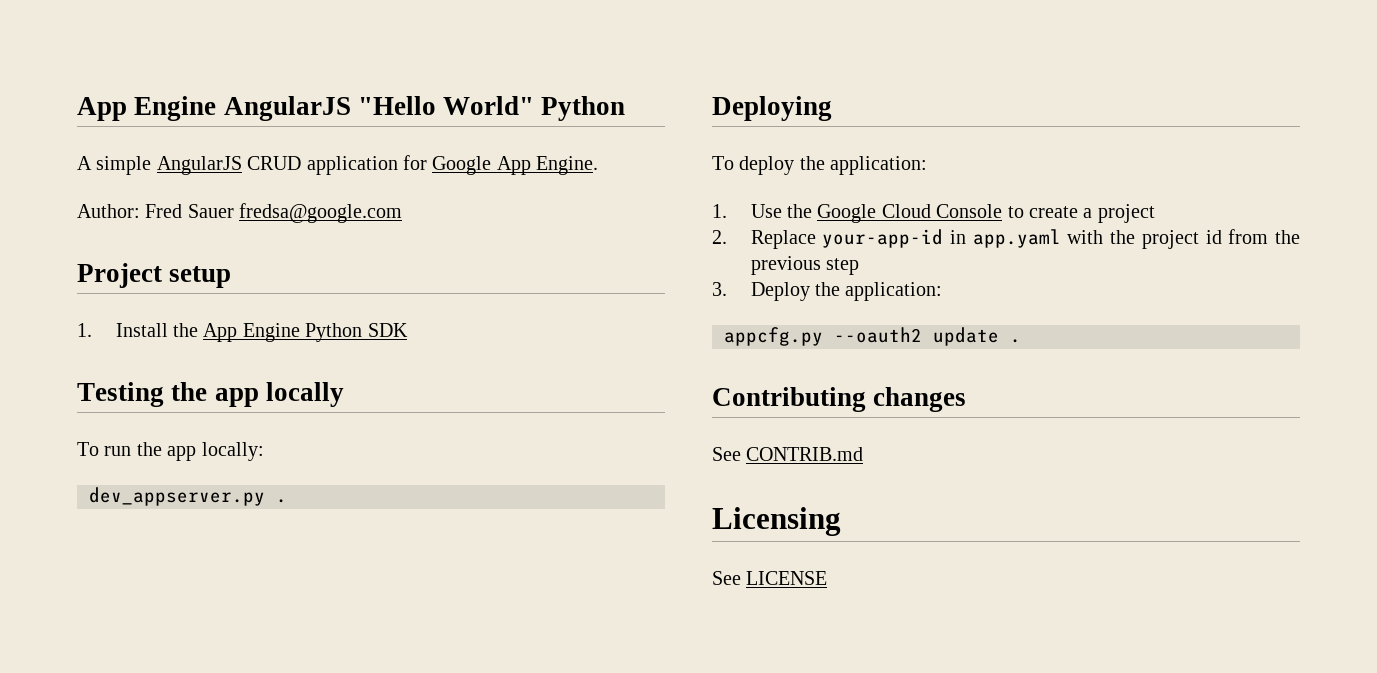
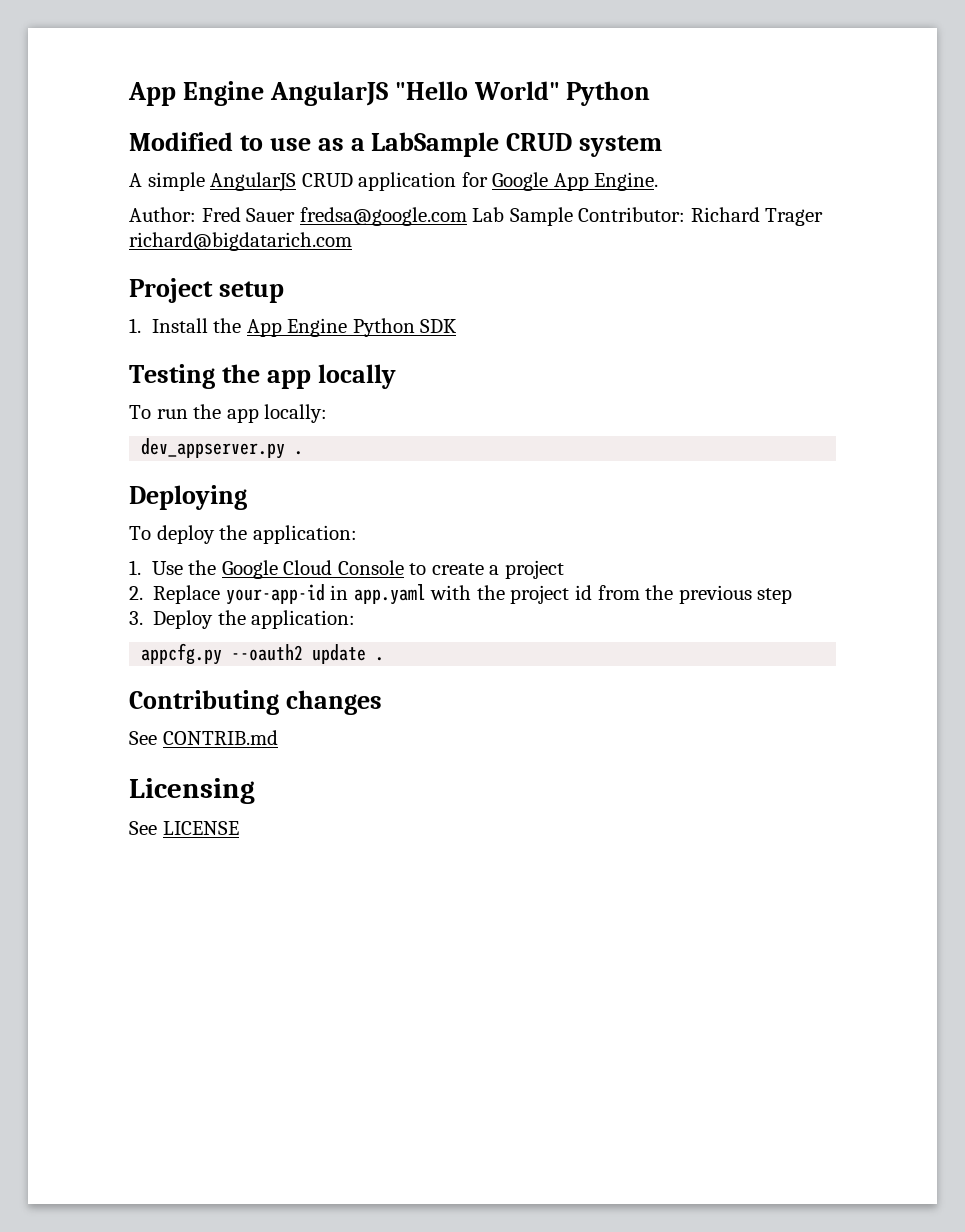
+ Modified to use as a LabSample CRUD system
- Author: Fred Sauer fredsa@google.com
+ Author: Fred Sauer fredsa@google.com Lab Sample Contributor: Richard Trager richard@bigdatarich.com

